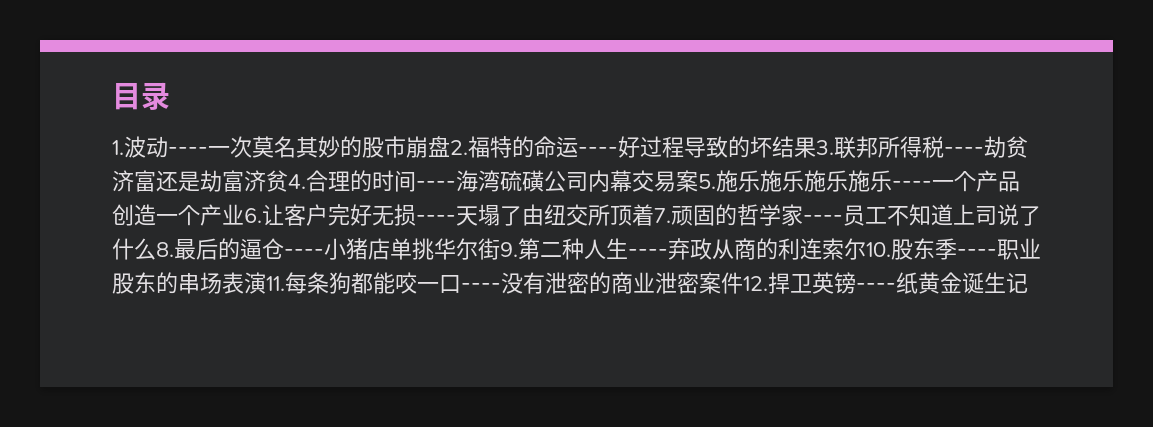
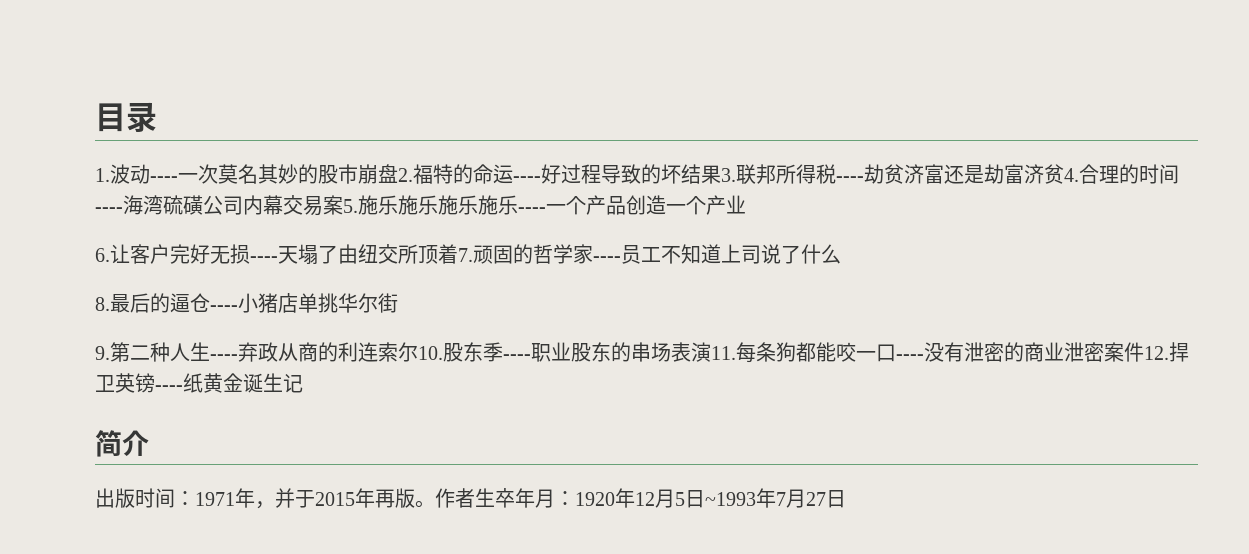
- 1.波动----一次莫名其妙的股市崩盘2.福特的命运----好过程导致的坏结果3.联邦所得税----劫贫济富还是劫富济贫4.合理的时间----海湾硫磺公司内幕交易案5.施乐施乐施乐施乐----一个产品创造一个产业6.让客户完好无损----天塌了由纽交所顶着7.顽固的哲学家----员工不知道上司说了什么8.最后的逼仓----小猪店单挑华尔街9.第二种人生----弃政从商的利连索尔10.股东季----职业股东的串场表演11.每条狗都能咬一口----没有泄密的商业泄密案件12.捍卫英镑----纸黄金诞生记
+ 1.波动----一次莫名其妙的股市崩盘2.福特的命运----好过程导致的坏结果3.联邦所得税----劫贫济富还是劫富济贫4.合理的时间----海湾硫磺公司内幕交易案5.施乐施乐施乐施乐----一个产品创造一个产业
+ 6.让客户完好无损----天塌了由纽交所顶着7.顽固的哲学家----员工不知道上司说了什么
+ 8.最后的逼仓----小猪店单挑华尔街
+ 9.第二种人生----弃政从商的利连索尔10.股东季----职业股东的串场表演11.每条狗都能咬一口----没有泄密的商业泄密案件12.捍卫英镑----纸黄金诞生记
+ 简介
+ 出版时间：1971年，并于2015年再版。作者生卒年月：1920年12月5日~1993年7月27日

